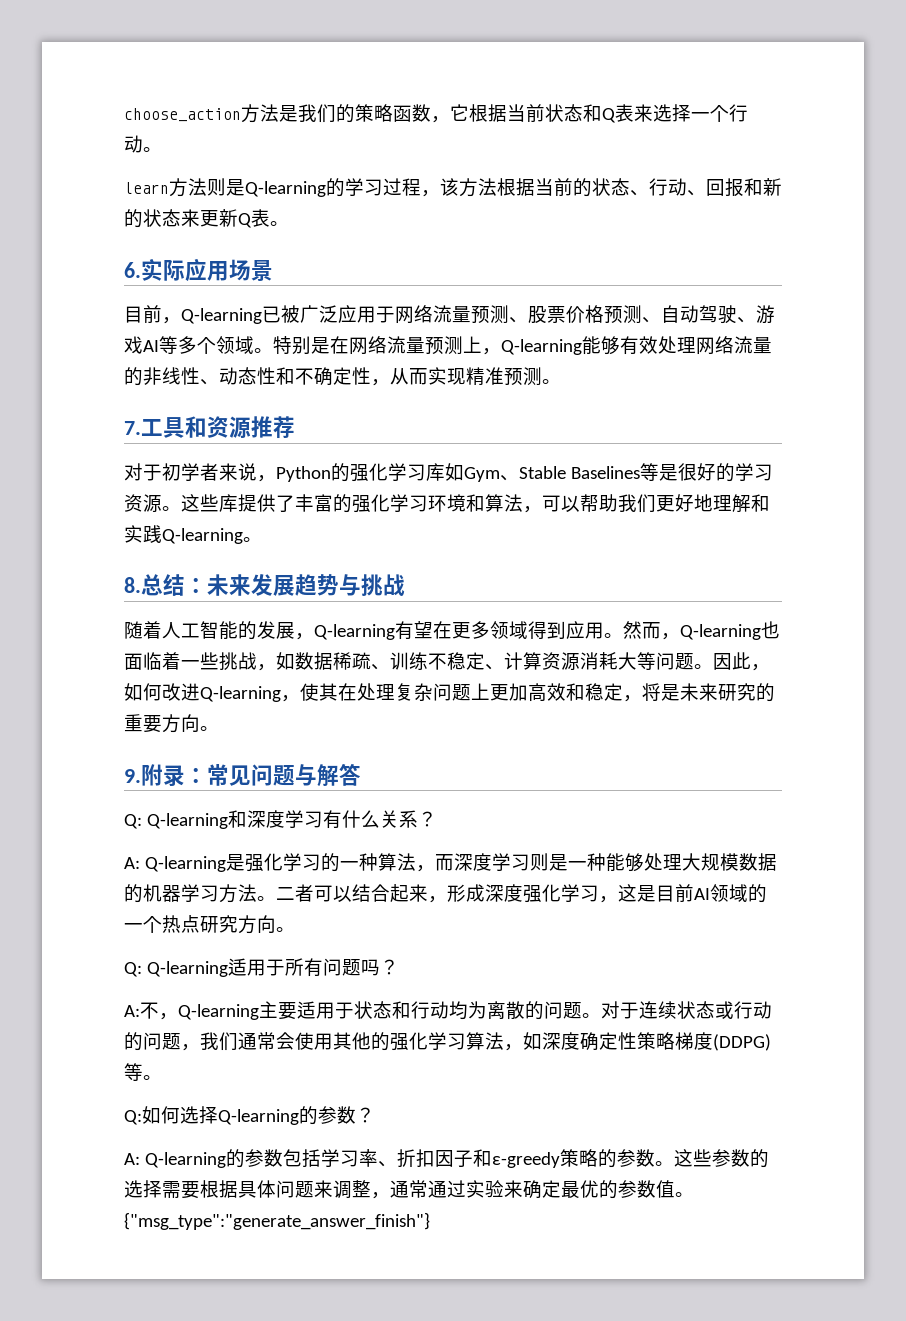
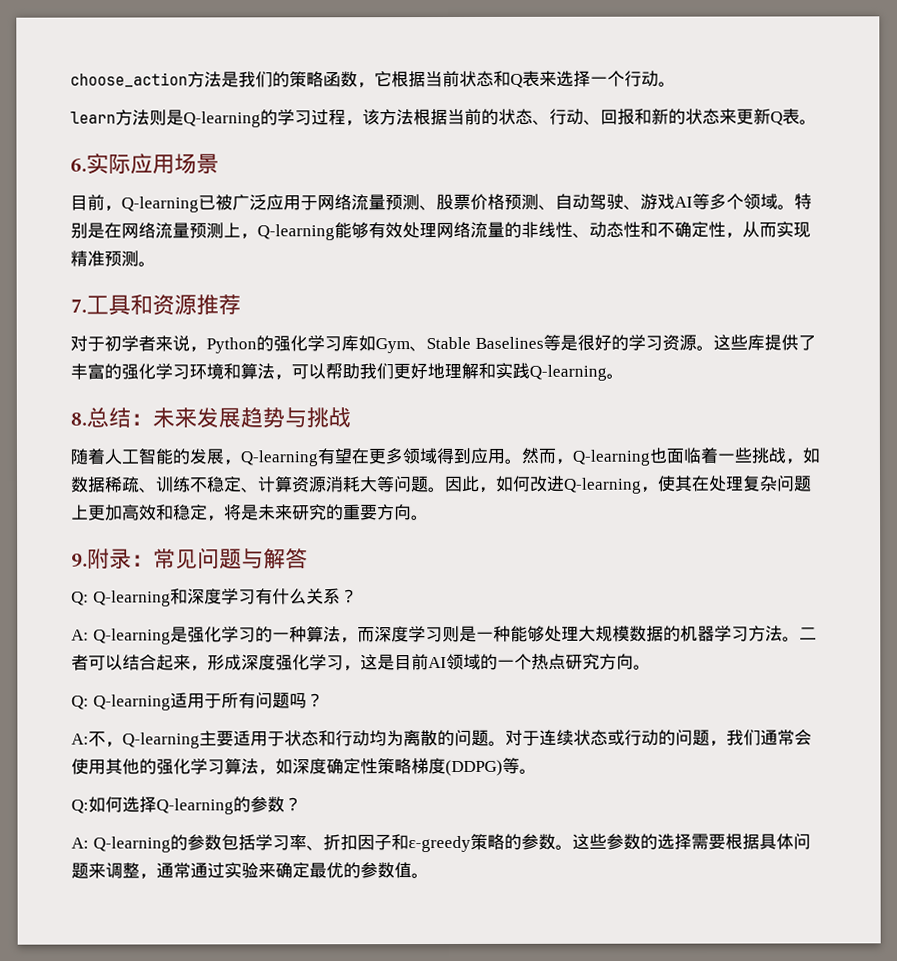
- {"msg_type":"generate_answer_finish"}

